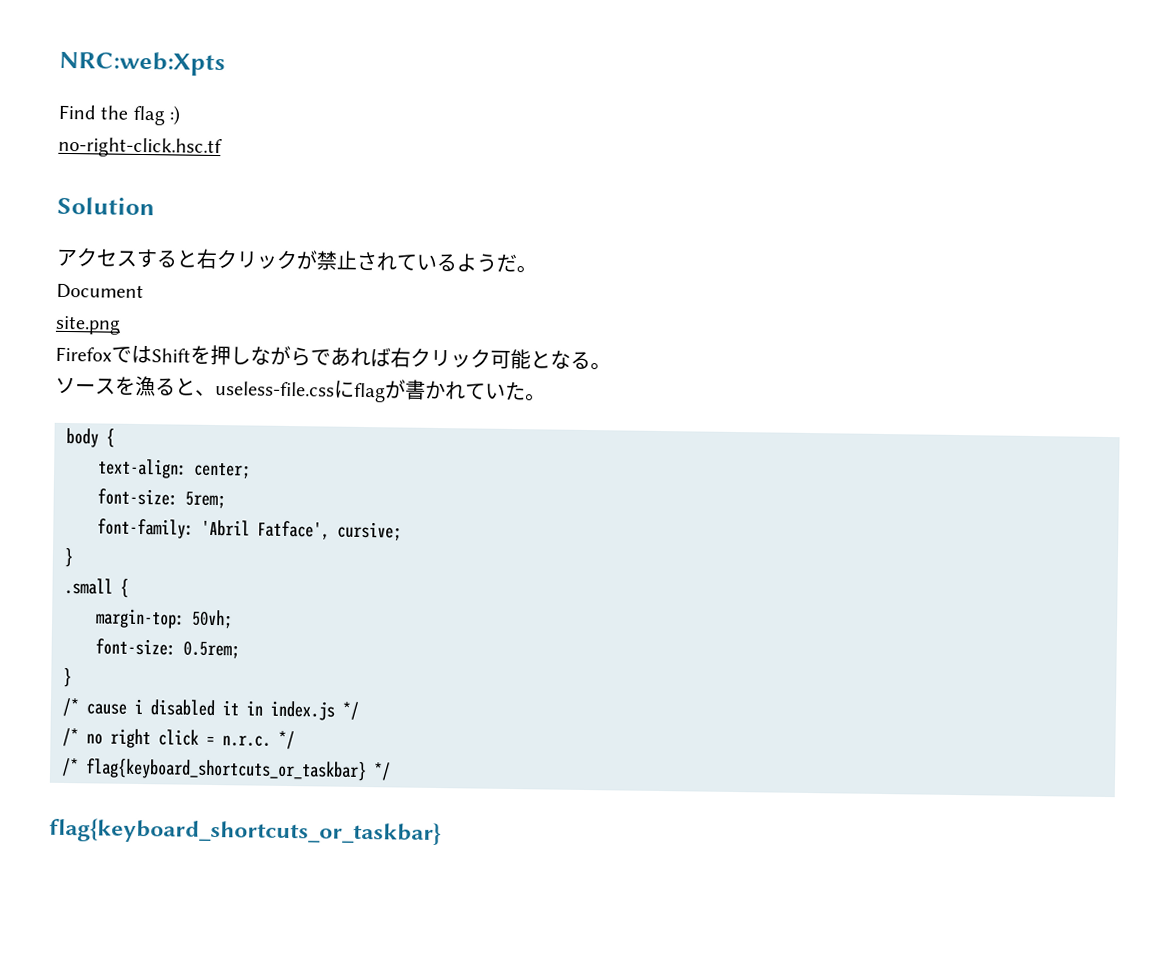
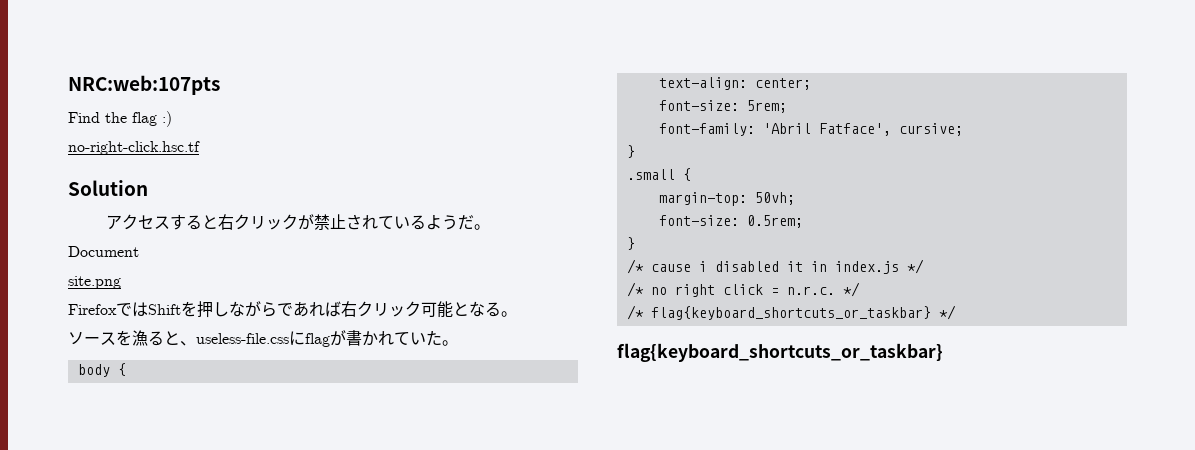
- NRC:web:Xpts
+ NRC:web:107pts

